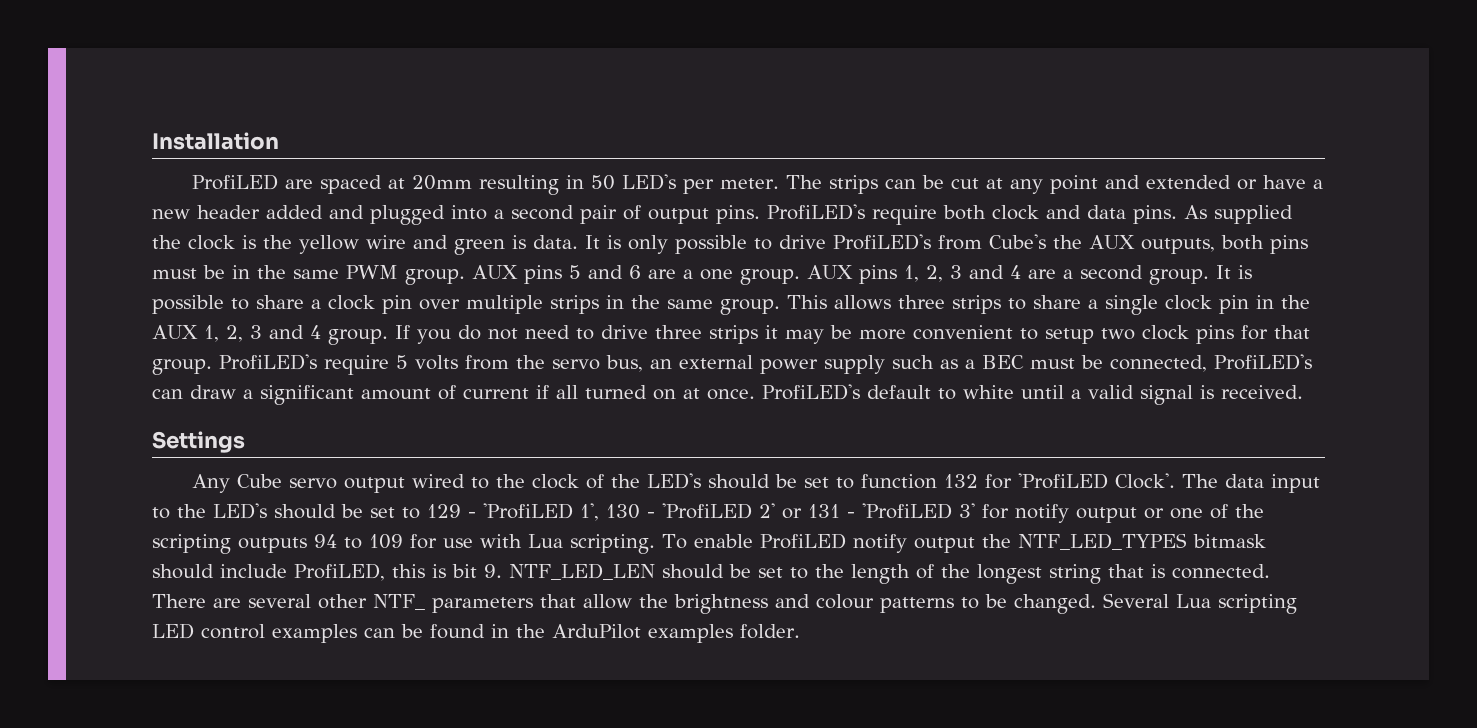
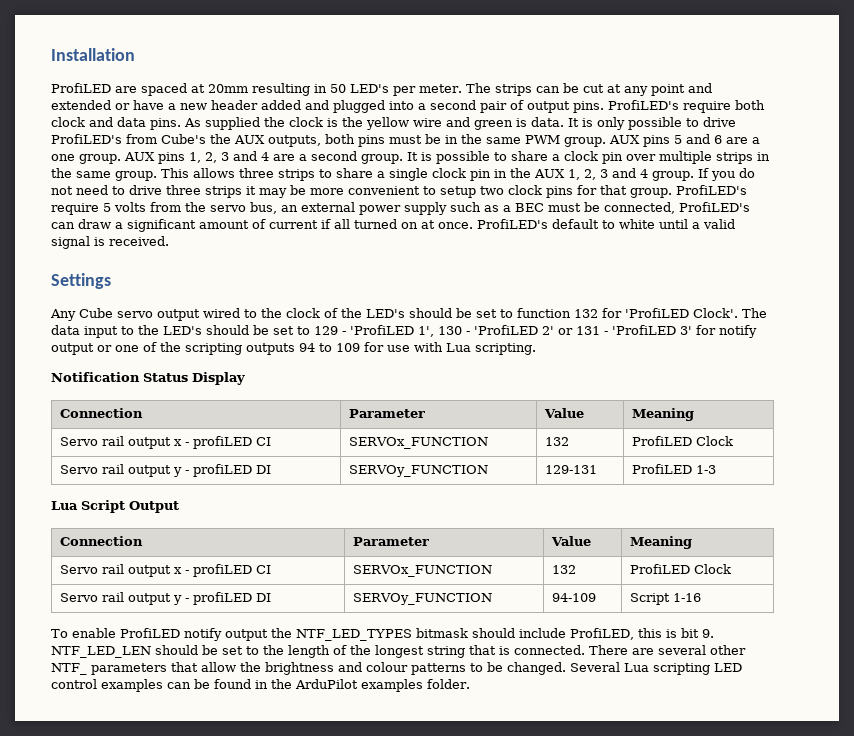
- The data input to the LED's should be set to 129 - 'ProfiLED 1', 130 - 'ProfiLED 2' or 131 - 'ProfiLED 3' for notify output or one of the scripting outputs 94 to 109 for use with Lua scripting. To enable ProfiLED notify output the NTF_LED_TYPES bitmask should include ProfiLED, this is bit 9. NTF_LED_LEN should be set to the length of the longest string that is connected.
+ The data input to the LED's should be set to 129 - 'ProfiLED 1', 130 - 'ProfiLED 2' or 131 - 'ProfiLED 3' for notify output or one of the scripting outputs 94 to 109 for use with Lua scripting.
+ Notification Status Display
+ Connection | Parameter | Value | Meaning
+ Servo rail output x - profiLED CI | SERVOx_FUNCTION | 132 | ProfiLED Clock
+ Servo rail output y - profiLED DI | SERVOy_FUNCTION | 129-131 | ProfiLED 1-3
+ Lua Script Output
+ Connection | Parameter | Value | Meaning
+ Servo rail output x - profiLED CI | SERVOx_FUNCTION | 132 | ProfiLED Clock
+ Servo rail output y - profiLED DI | SERVOy_FUNCTION | 94-109 | Script 1-16
+ To enable ProfiLED notify output the NTF_LED_TYPES bitmask should include ProfiLED, this is bit 9. NTF_LED_LEN should be set to the length of the longest string that is connected.

